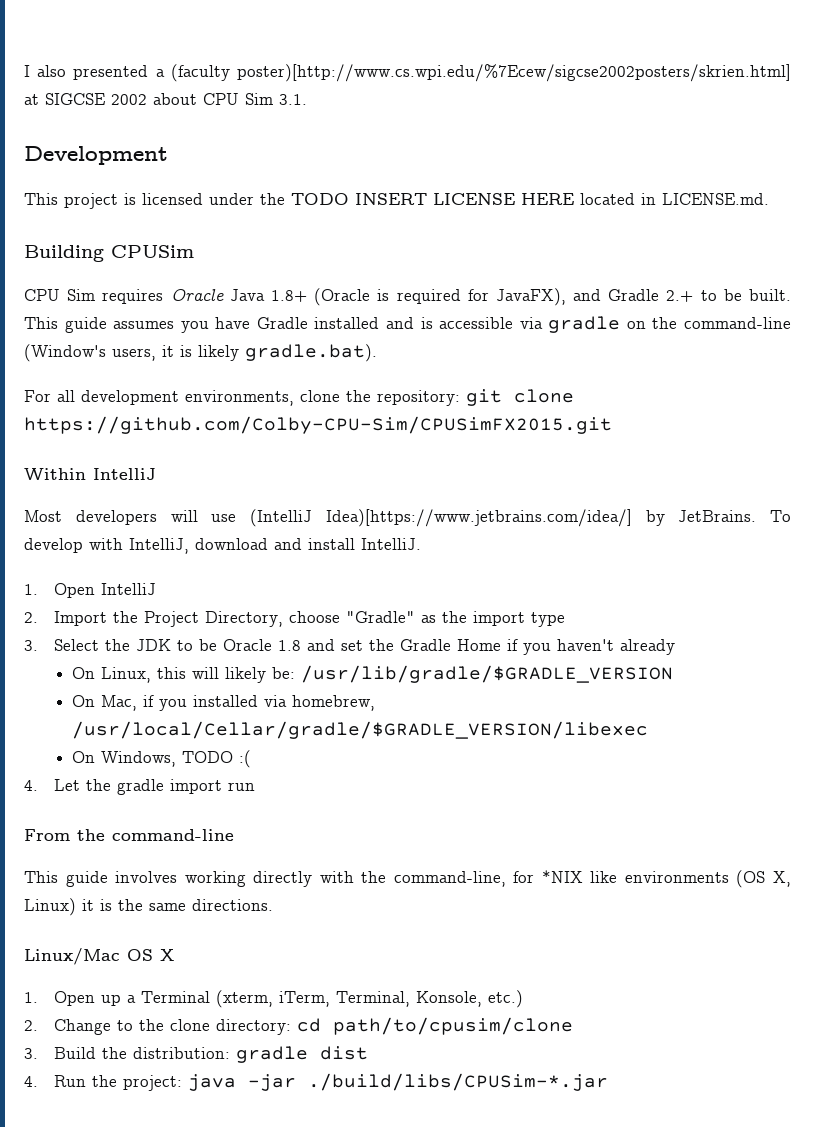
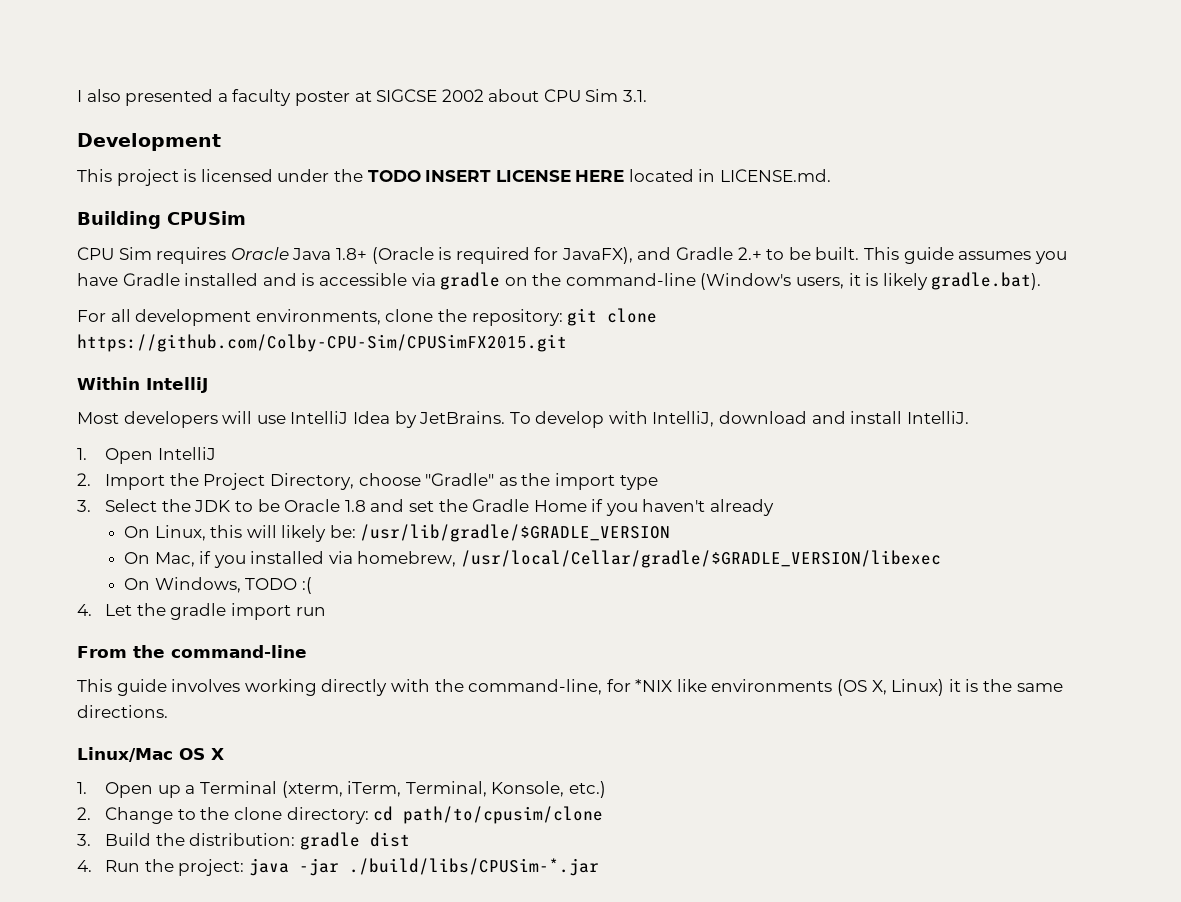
- I also presented a (faculty poster)[http://www.cs.wpi.edu/%7Ecew/sigcse2002posters/skrien.html] at SIGCSE 2002 about CPU Sim 3.1.
+ I also presented a faculty poster at SIGCSE 2002 about CPU Sim 3.1.
- Most developers will use (IntelliJ Idea)[https://www.jetbrains.com/idea/] by JetBrains.
+ Most developers will use IntelliJ Idea by JetBrains.

